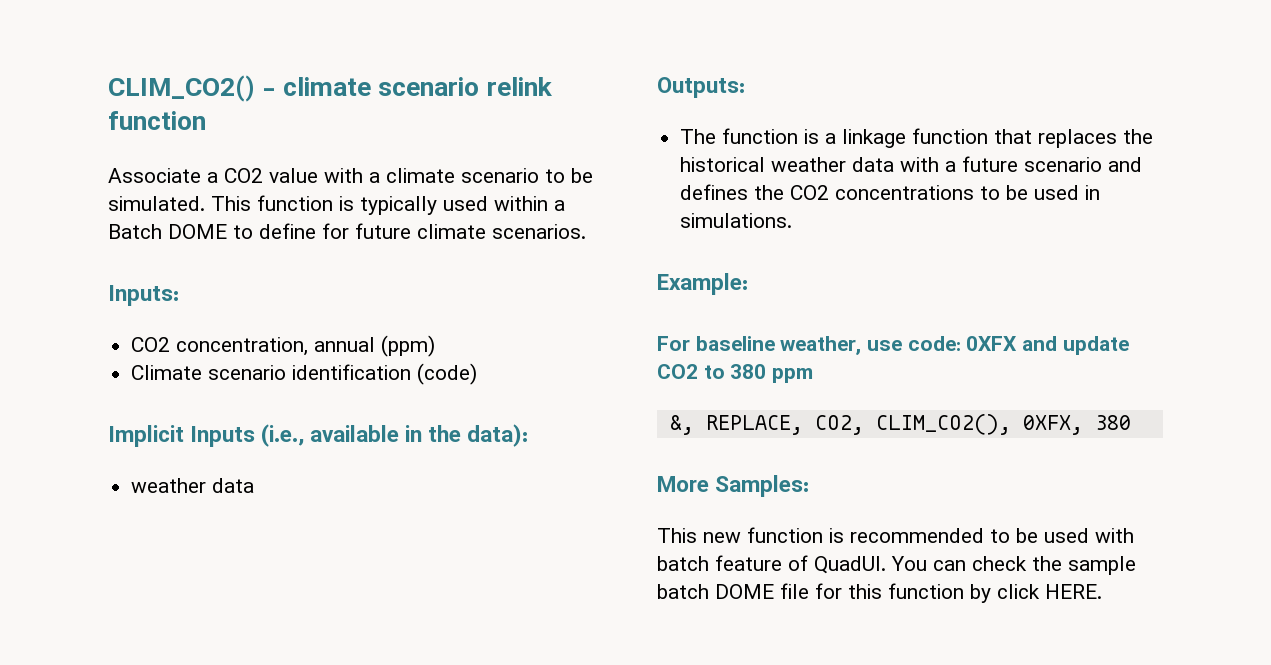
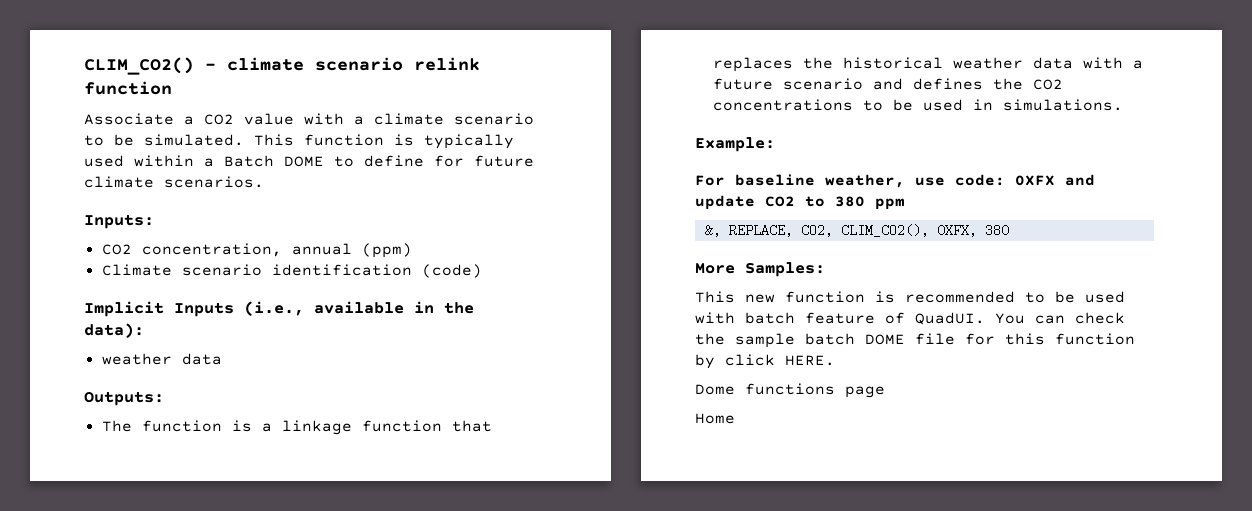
+ Dome functions page
+ Home

